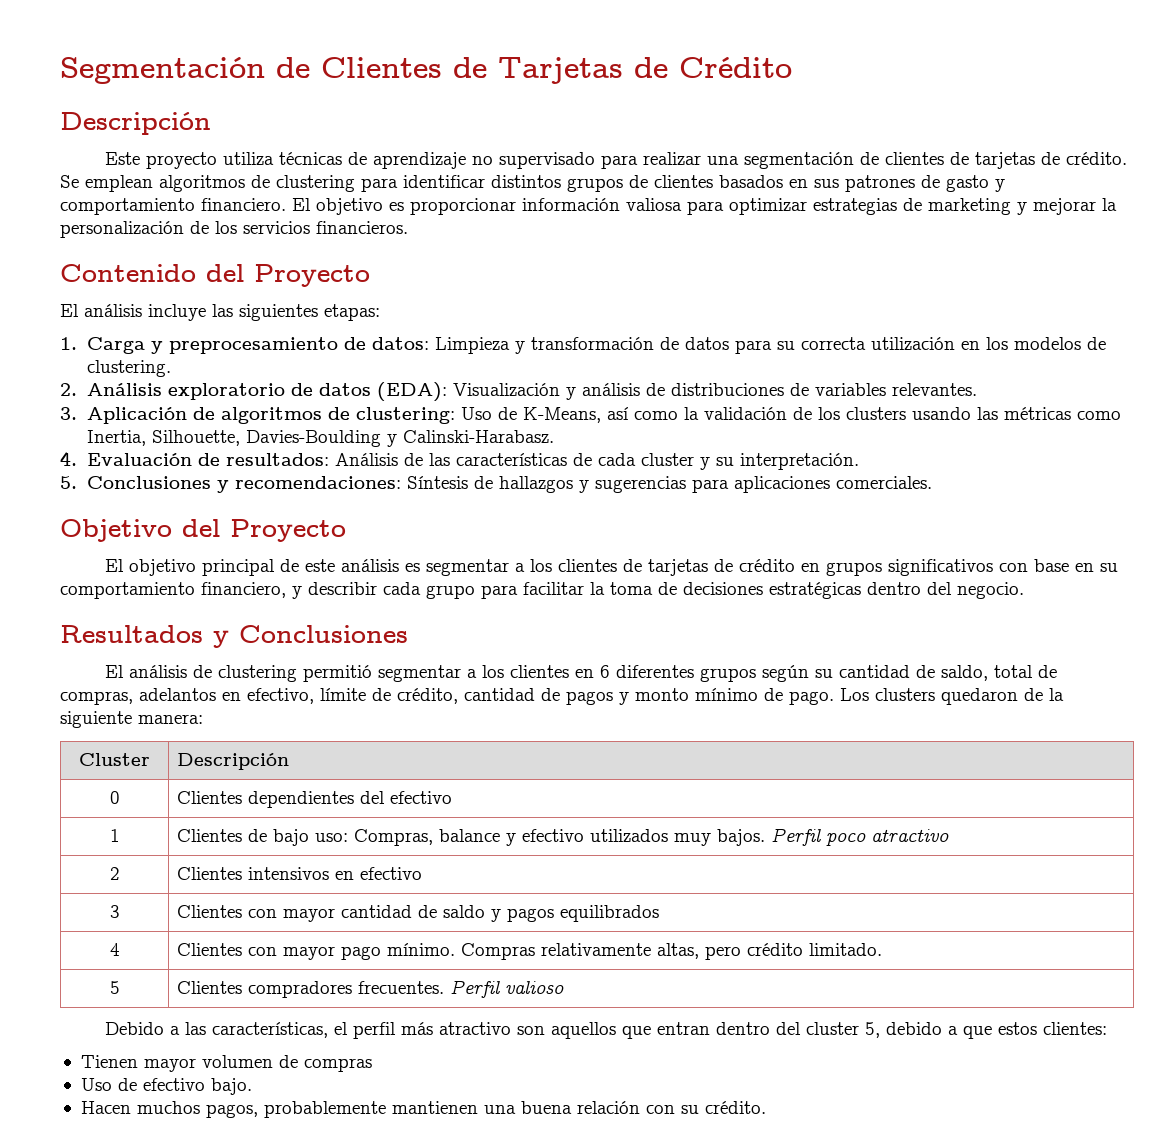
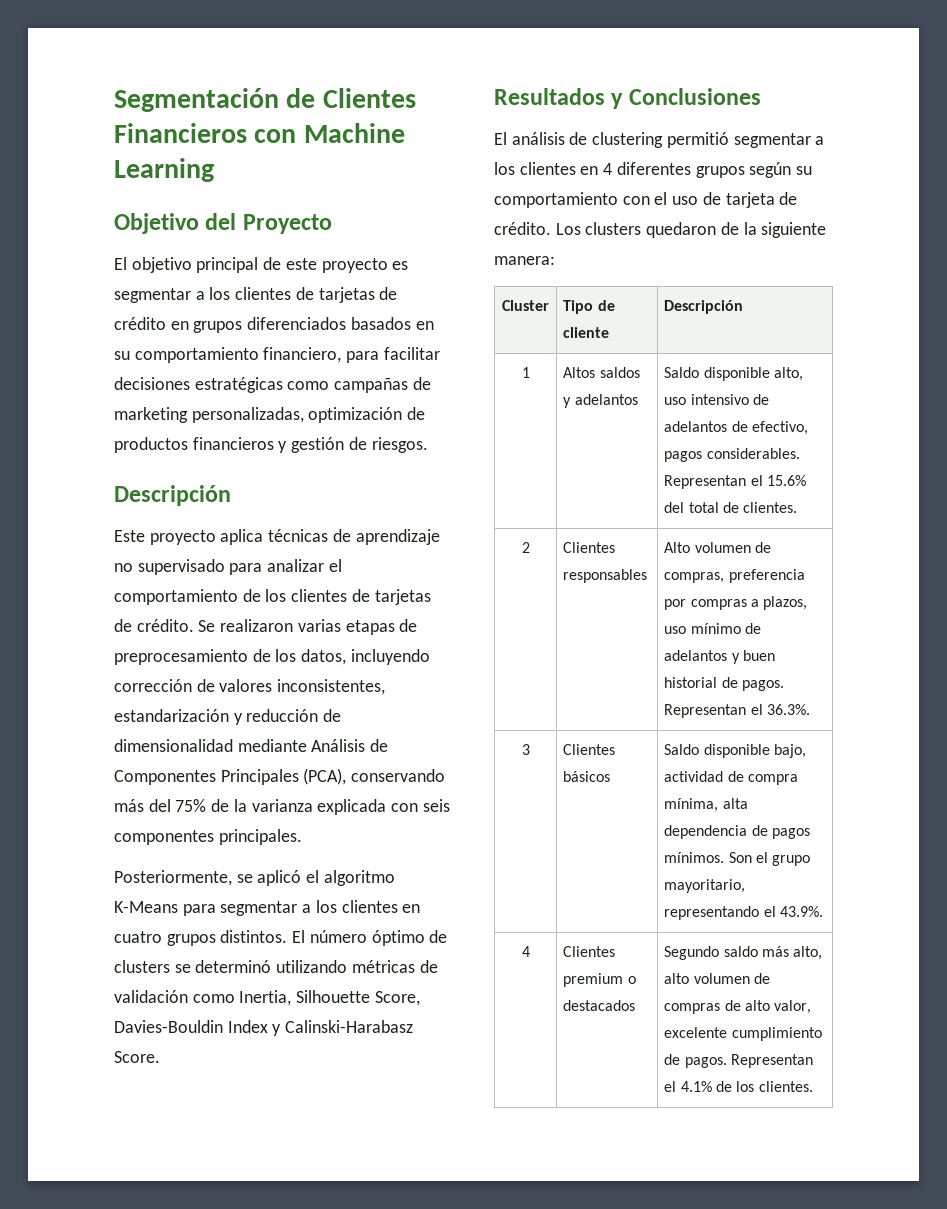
- Segmentación de Clientes de Tarjetas de Crédito
- Descripción
- Este proyecto utiliza técnicas de aprendizaje no supervisado para realizar una segmentación de clientes de tarjetas de crédito. Se emplean algoritmos de clustering para identificar distintos grupos de clientes basados en sus patrones de gasto y comportamiento financiero. El objetivo es proporcionar información valiosa para optimizar estrategias de marketing y mejorar la personalización de los servicios financieros.
- Contenido del Proyecto
- El análisis incluye las siguientes etapas:
- 1. Carga y preprocesamiento de datos: Limpieza y transformación de datos para su correcta utilización en los modelos de clustering.
- 2. Análisis exploratorio de datos (EDA): Visualización y análisis de distribuciones de variables relevantes.
- 3. Aplicación de algoritmos de clustering: Uso de K-Means, así como la validación de los clusters usando las métricas como Inertia, Silhouette, Davies-Boulding y Calinski-Harabasz.
- 4. Evaluación de resultados: Análisis de las características de cada cluster y su interpretación.
- 5. Conclusiones y recomendaciones: Síntesis de hallazgos y sugerencias para aplicaciones comerciales.
+ Segmentación de Clientes Financieros con Machine Learning
- El objetivo principal de este análisis es segmentar a los clientes de tarjetas de crédito en grupos significativos con base en su comportamiento financiero, y describir cada grupo para facilitar la toma de decisiones estratégicas dentro del negocio.
+ El objetivo principal de este proyecto es segmentar a los clientes de tarjetas de crédito en grupos diferenciados basados en su comportamiento financiero, para facilitar decisiones estratégicas como campañas de marketing personalizadas, optimización de productos financieros y gestión de riesgos.
+ Descripción
+ Este proyecto aplica técnicas de aprendizaje no supervisado para analizar el comportamiento de los clientes de tarjetas de crédito. Se realizaron varias etapas de preprocesamiento de los datos, incluyendo corrección de valores inconsistentes, estandarización y reducción de dimensionalidad mediante Análisis de Componentes Principales (PCA), conservando más del 75% de la varianza explicada con seis componentes principales.
+ Posteriormente, se aplicó el algoritmo K-Means para segmentar a los clientes en cuatro grupos distintos. El número óptimo de clusters se determinó utilizando métricas de validación como Inertia, Silhouette Score, Davies-Bouldin Index y Calinski-Harabasz Score.
- El análisis de clustering permitió segmentar a los clientes en 6 diferentes grupos según su cantidad de saldo, total de compras, adelantos en efectivo, límite de crédito, cantidad de pagos y monto mínimo de pago.
+ El análisis de clustering permitió segmentar a los clientes en 4 diferentes grupos según su comportamiento con el uso de tarjeta de crédito.
- Cluster | Descripción
- 0 | Clientes dependientes del efectivo
- 1 | Clientes de bajo uso: Compras, balance y efectivo utilizados muy bajos. Perfil poco atractivo
- 2 | Clientes intensivos en efectivo
- 3 | Clientes con mayor cantidad de saldo y pagos equilibrados
- 4 | Clientes con mayor pago mínimo. Compras relativamente altas, pero crédito limitado.
- 5 | Clientes compradores frecuentes. Perfil valioso
- Debido a las características, el perfil más atractivo son aquellos que entran dentro del cluster 5, debido a que estos clientes:
- Tienen mayor volumen de compras
- Uso de efectivo bajo.
- Hacen muchos pagos, probablemente mantienen una buena relación con su crédito.
+ Cluster | Tipo de cliente | Descripción
+ 1 | Altos saldos y adelantos | Saldo disponible alto, uso intensivo de adelantos de efectivo, pagos considerables. Representan el 15.6% del total de clientes.
+ 2 | Clientes responsables | Alto volumen de compras, preferencia por compras a plazos, uso mínimo de adelantos y buen historial de pagos. Representan el 36.3%.
+ 3 | Clientes básicos | Saldo disponible bajo, actividad de compra mínima, alta dependencia de pagos mínimos. Son el grupo mayoritario, representando el 43.9%.
+ 4 | Clientes premium o destacados | Segundo saldo más alto, alto volumen de compras de alto valor, excelente cumplimiento de pagos. Representan el 4.1% de los clientes.

